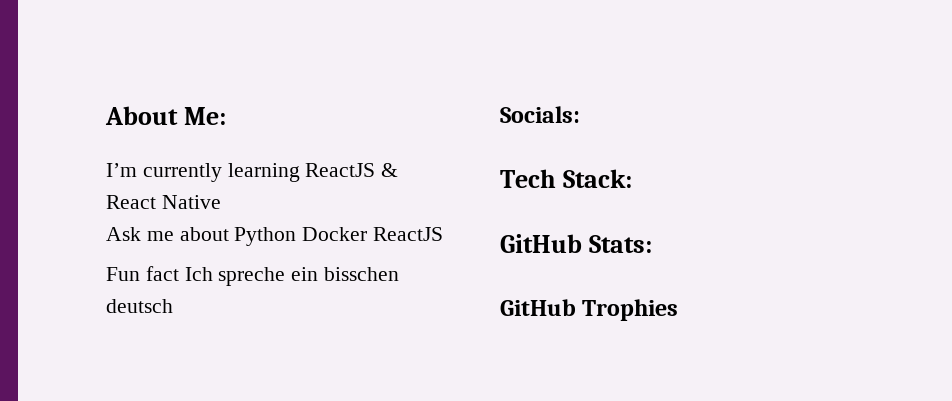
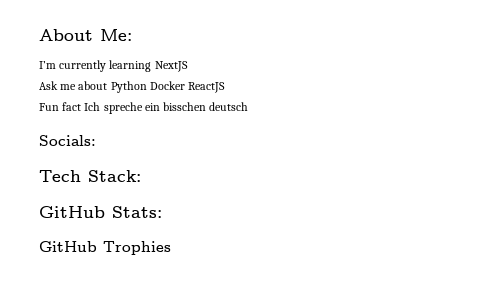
- I’m currently learning ReactJS & React Native
+ I’m currently learning NextJS

